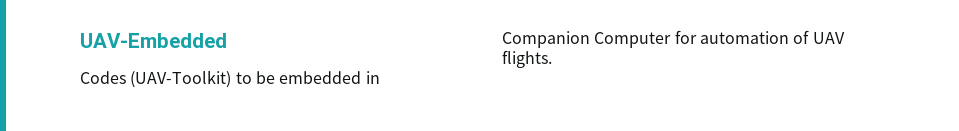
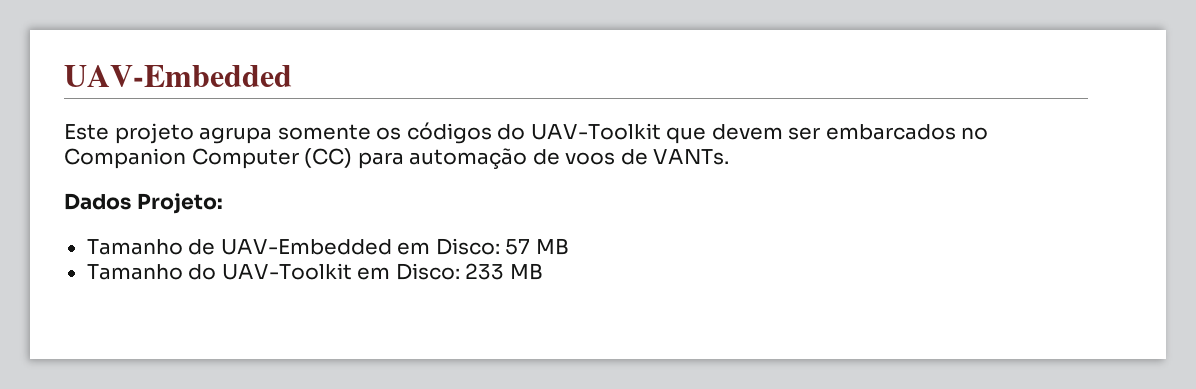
- Codes (UAV-Toolkit) to be embedded in Companion Computer for automation of UAV flights.
+ Este projeto agrupa somente os códigos do UAV-Toolkit que devem ser embarcados no Companion Computer (CC) para automação de voos de VANTs.
+ Dados Projeto:
+ Tamanho de UAV-Embedded em Disco: 57 MB
+ Tamanho do UAV-Toolkit em Disco: 233 MB

